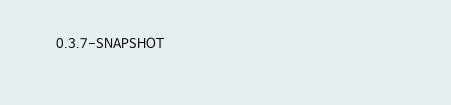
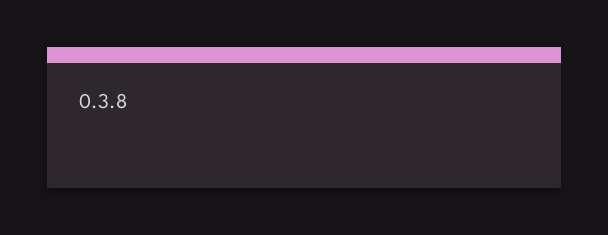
- 0.3.7-SNAPSHOT
+ 0.3.8

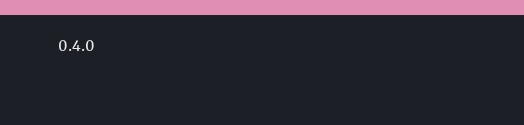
- 0.3.8
+ 0.4.0

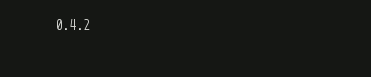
- 0.4.0
+ 0.4.2

